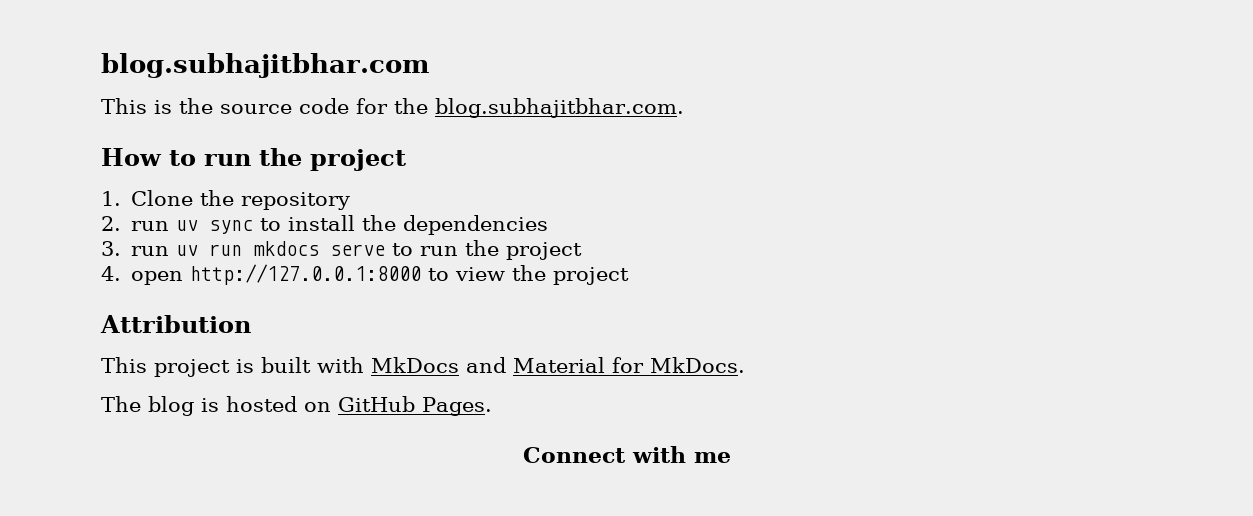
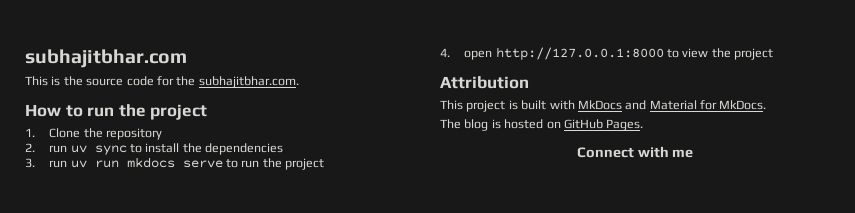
- blog.subhajitbhar.com
+ subhajitbhar.com
- This is the source code for the blog.subhajitbhar.com.
+ This is the source code for the subhajitbhar.com.

